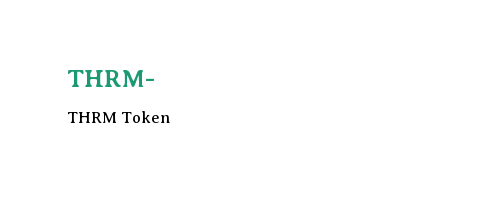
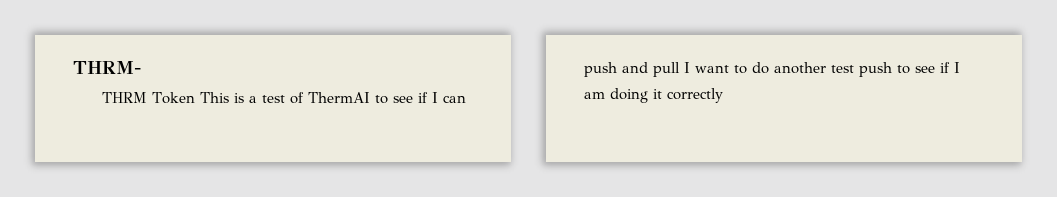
- THRM Token
+ THRM Token This is a test of ThermAI to see if I can push and pull I want to do another test push to see if I am doing it correctly

